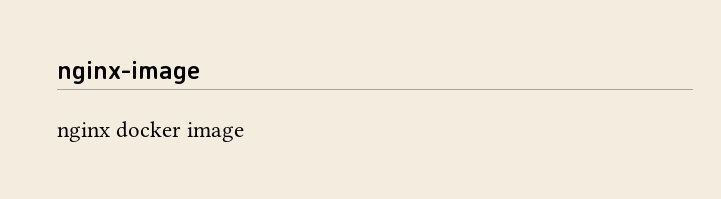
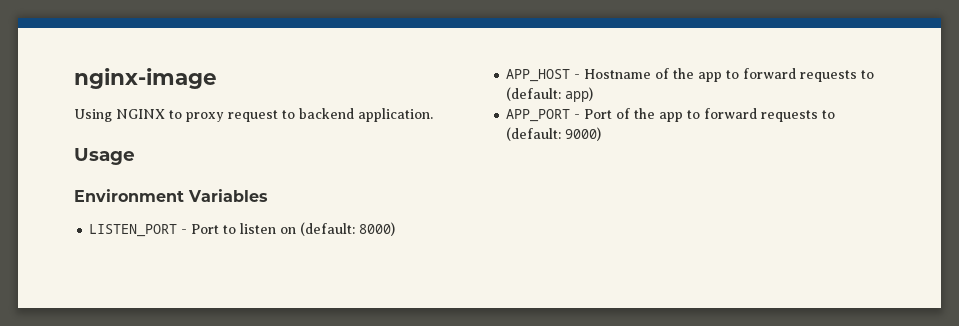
- nginx docker image
+ Using NGINX to proxy request to backend application.
+ Usage
+ Environment Variables
+ LISTEN_PORT - Port to listen on (default: 8000)
+ APP_HOST - Hostname of the app to forward requests to (default: app)
+ APP_PORT - Port of the app to forward requests to (default: 9000)

